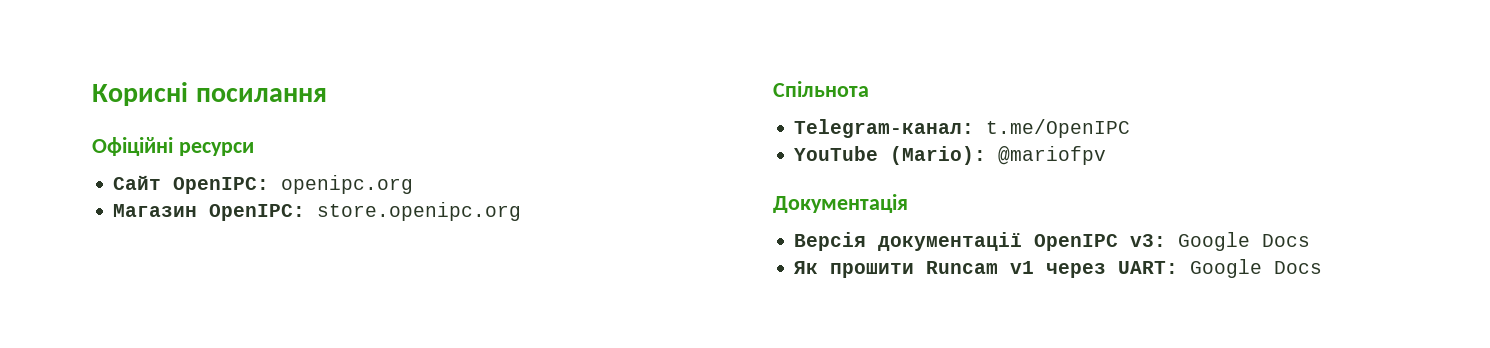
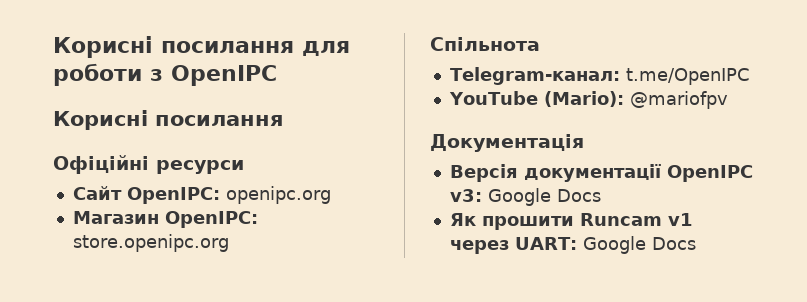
+ Корисні посилання для роботи з OpenIPC

